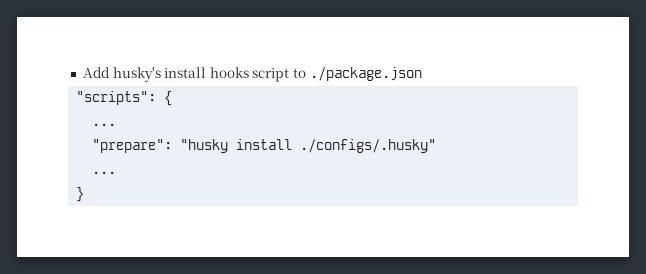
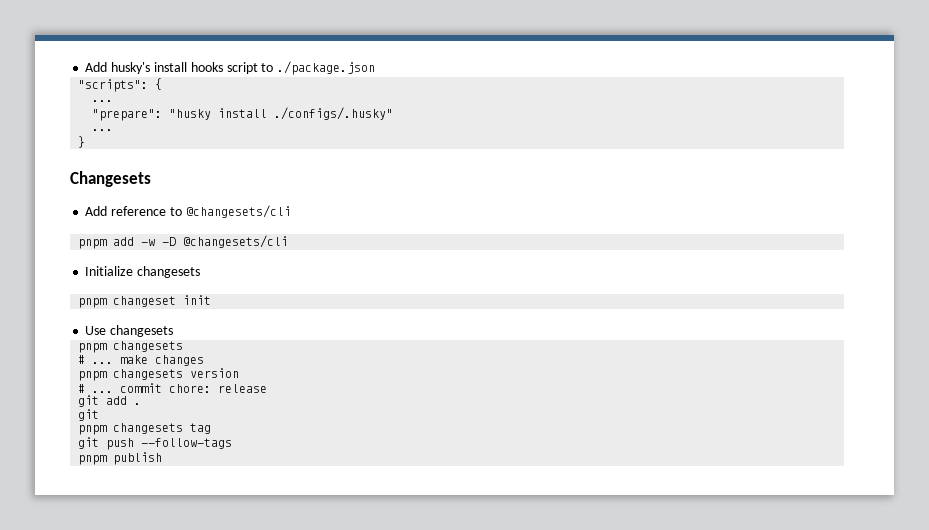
+ Changesets
+ Add reference to @changesets/cli
+ pnpm add -w -D @changesets/cli
+ Initialize changesets
+ pnpm changeset init
+ Use changesets
+ pnpm changesets
+ # ... make changes
+ pnpm changesets version
+ # ... commit chore: release
+ git add .
+ git
+ pnpm changesets tag
+ git push --follow-tags
+ pnpm publish

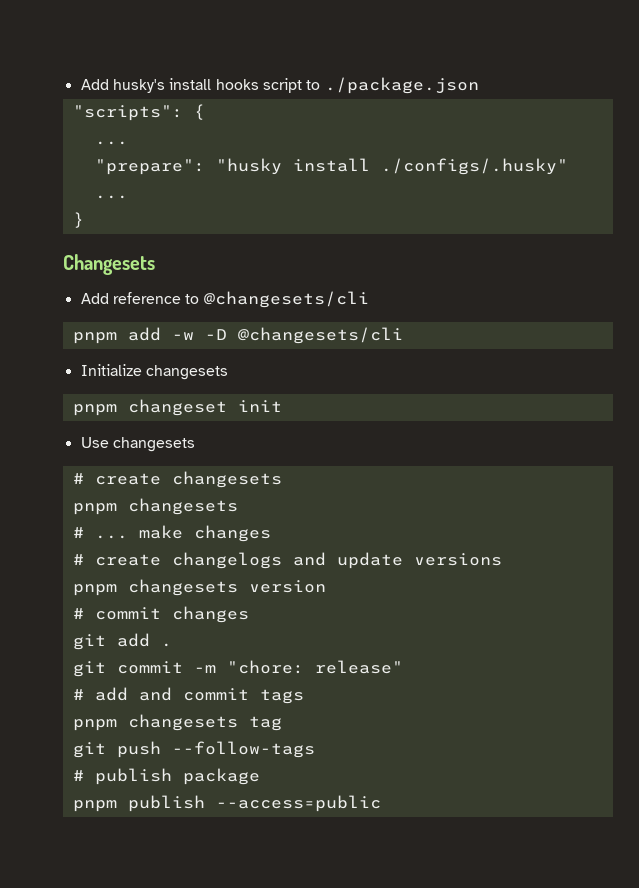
+ # create changesets
+ # create changelogs and update versions
- # ... commit chore: release
+ # commit changes
  git add .
- git
+ git commit -m "chore: release"
+ # add and commit tags
+ # publish package
- pnpm publish
+ pnpm publish --access=public

